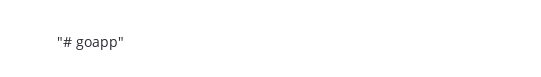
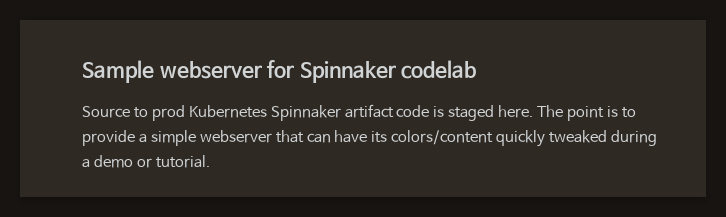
- "# goapp"
+ Sample webserver for Spinnaker codelab
+ Source to prod Kubernetes Spinnaker artifact code is staged here. The point is to provide a simple webserver that can have its colors/content quickly tweaked during a demo or tutorial.

